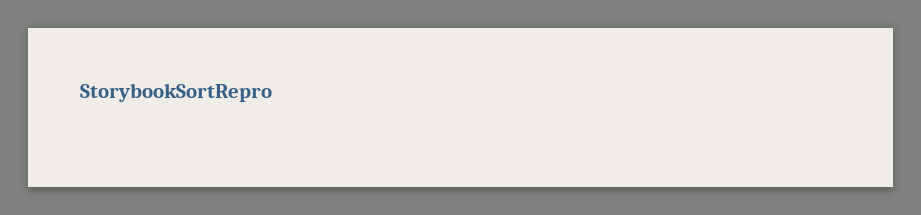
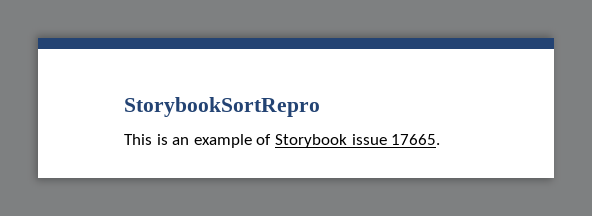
+ This is an example of Storybook issue 17665.

